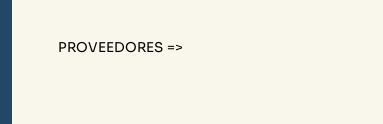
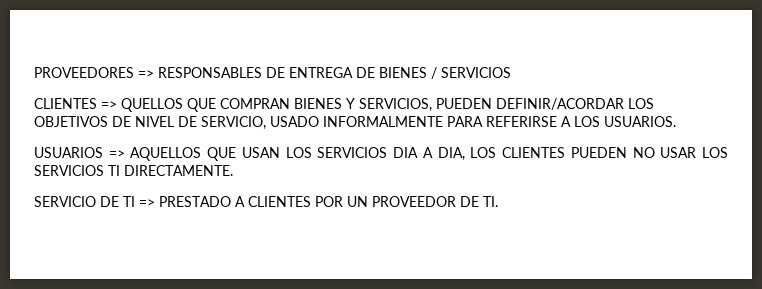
- PROVEEDORES =>
+ PROVEEDORES => RESPONSABLES DE ENTREGA DE BIENES / SERVICIOS
+ CLIENTES => QUELLOS QUE COMPRAN BIENES Y SERVICIOS, PUEDEN DEFINIR/ACORDAR LOS OBJETIVOS DE NIVEL DE SERVICIO, USADO INFORMALMENTE PARA REFERIRSE A LOS USUARIOS.
+ USUARIOS => AQUELLOS QUE USAN LOS SERVICIOS DIA A DIA, LOS CLIENTES PUEDEN NO USAR LOS SERVICIOS TI DIRECTAMENTE.
+ SERVICIO DE TI => PRESTADO A CLIENTES POR UN PROVEEDOR DE TI.

